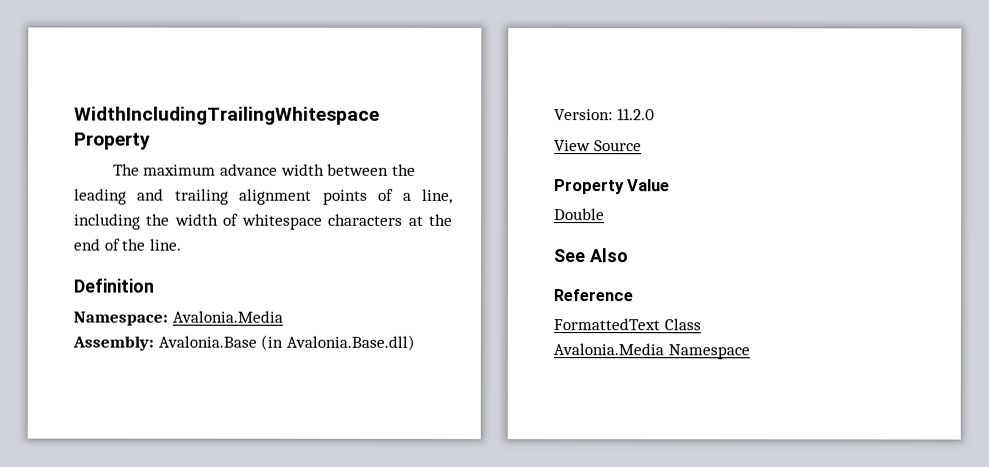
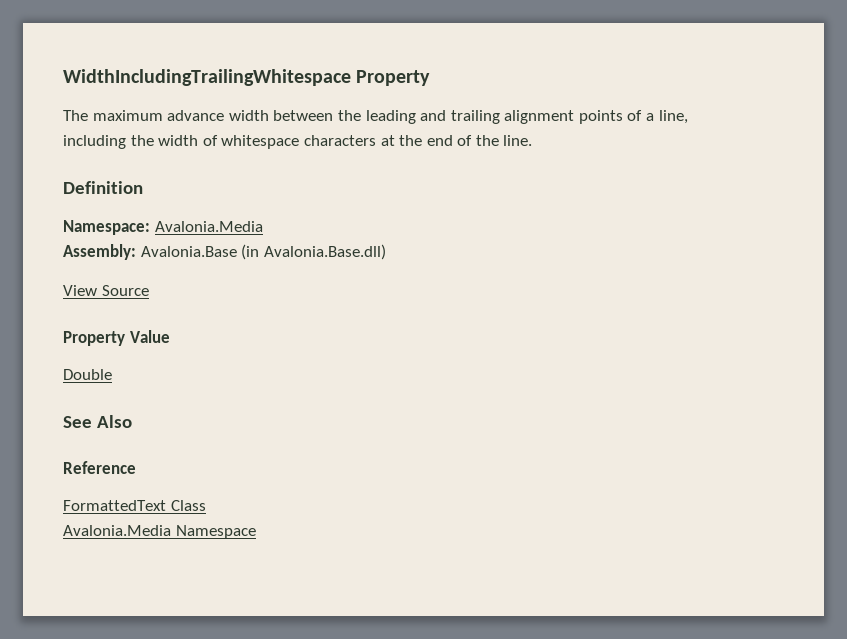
- Assembly: Avalonia.Base (in Avalonia.Base.dll) Version: 11.2.0
+ Assembly: Avalonia.Base (in Avalonia.Base.dll)

